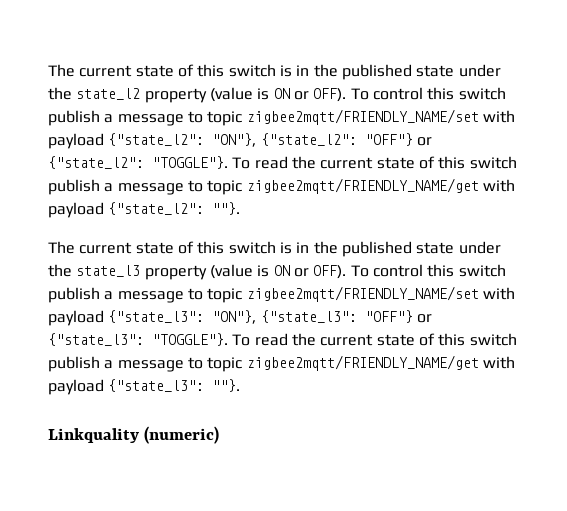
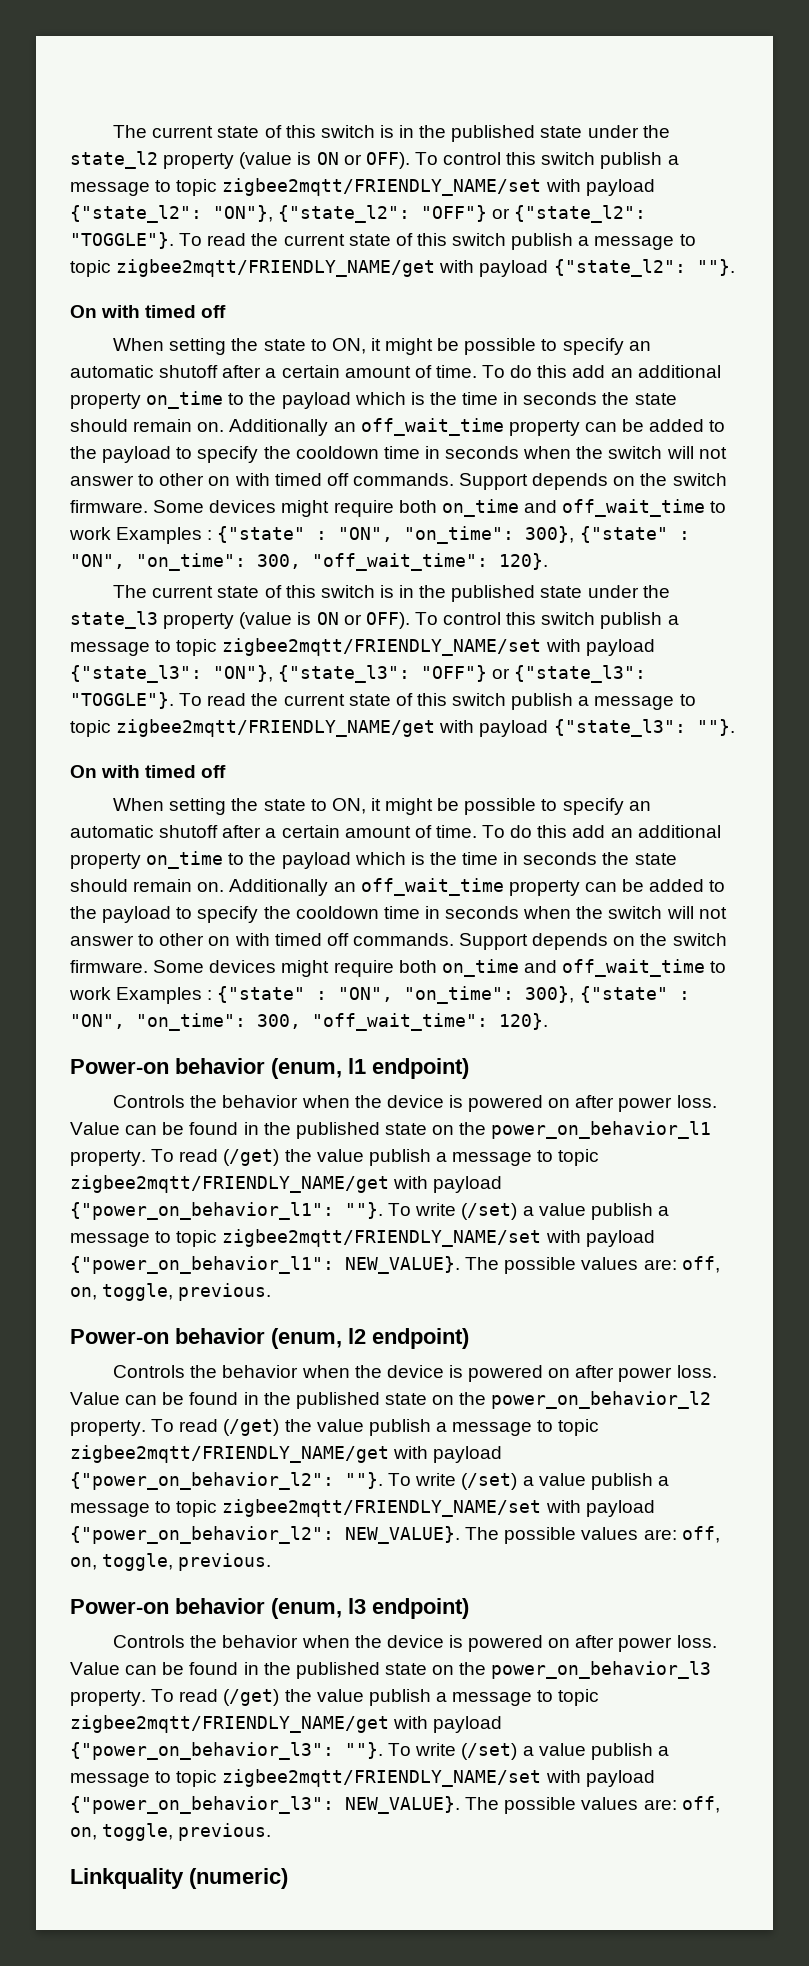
  To read the current state of this switch publish a message to topic zigbee2mqtt/FRIENDLY_NAME/get with payload {"state_l2": ""}.
+ On with timed off
+ When setting the state to ON, it might be possible to specify an automatic shutoff after a certain amount of time. To do this add an additional property on_time to the payload which is the time in seconds the state should remain on. Additionally an off_wait_time property can be added to the payload to specify the cooldown time in seconds when the switch will not answer to other on with timed off commands. Support depends on the switch firmware. Some devices might require both on_time and off_wait_time to work Examples : {"state" : "ON", "on_time": 300}, {"state" : "ON", "on_time": 300, "off_wait_time": 120}.
  To read the current state of this switch publish a message to topic zigbee2mqtt/FRIENDLY_NAME/get with payload {"state_l3": ""}.
+ On with timed off
+ When setting the state to ON, it might be possible to specify an automatic shutoff after a certain amount of time. To do this add an additional property on_time to the payload which is the time in seconds the state should remain on. Additionally an off_wait_time property can be added to the payload to specify the cooldown time in seconds when the switch will not answer to other on with timed off commands. Support depends on the switch firmware. Some devices might require both on_time and off_wait_time to work Examples : {"state" : "ON", "on_time": 300}, {"state" : "ON", "on_time": 300, "off_wait_time": 120}.
+ Power-on behavior (enum, l1 endpoint)
+ Controls the behavior when the device is powered on after power loss. Value can be found in the published state on the power_on_behavior_l1 property. To read (/get) the value publish a message to topic zigbee2mqtt/FRIENDLY_NAME/get with payload {"power_on_behavior_l1": ""}. To write (/set) a value publish a message to topic zigbee2mqtt/FRIENDLY_NAME/set with payload {"power_on_behavior_l1": NEW_VALUE}. The possible values are: off, on, toggle, previous.
+ Power-on behavior (enum, l2 endpoint)
+ Controls the behavior when the device is powered on after power loss. Value can be found in the published state on the power_on_behavior_l2 property. To read (/get) the value publish a message to topic zigbee2mqtt/FRIENDLY_NAME/get with payload {"power_on_behavior_l2": ""}. To write (/set) a value publish a message to topic zigbee2mqtt/FRIENDLY_NAME/set with payload {"power_on_behavior_l2": NEW_VALUE}. The possible values are: off, on, toggle, previous.
+ Power-on behavior (enum, l3 endpoint)
+ Controls the behavior when the device is powered on after power loss. Value can be found in the published state on the power_on_behavior_l3 property. To read (/get) the value publish a message to topic zigbee2mqtt/FRIENDLY_NAME/get with payload {"power_on_behavior_l3": ""}. To write (/set) a value publish a message to topic zigbee2mqtt/FRIENDLY_NAME/set with payload {"power_on_behavior_l3": NEW_VALUE}. The possible values are: off, on, toggle, previous.

